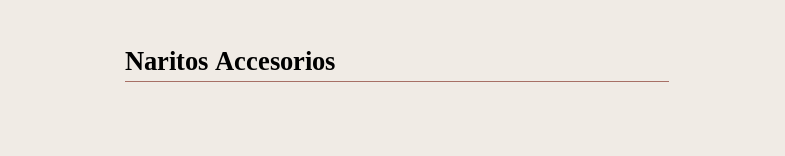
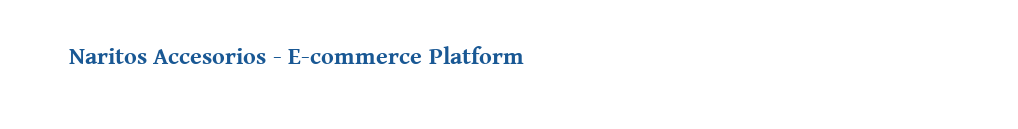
- Naritos Accesorios
+ Naritos Accesorios - E-commerce Platform

